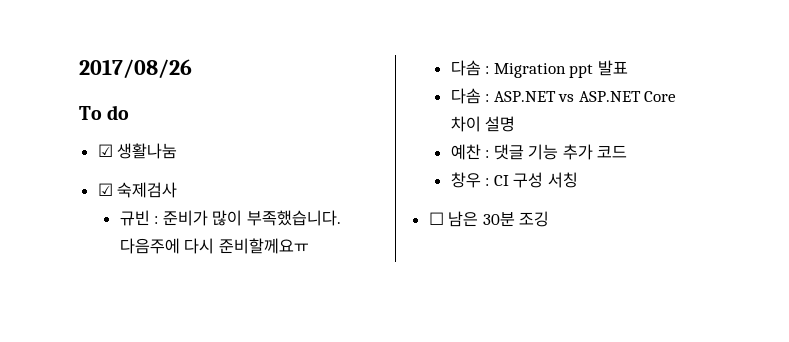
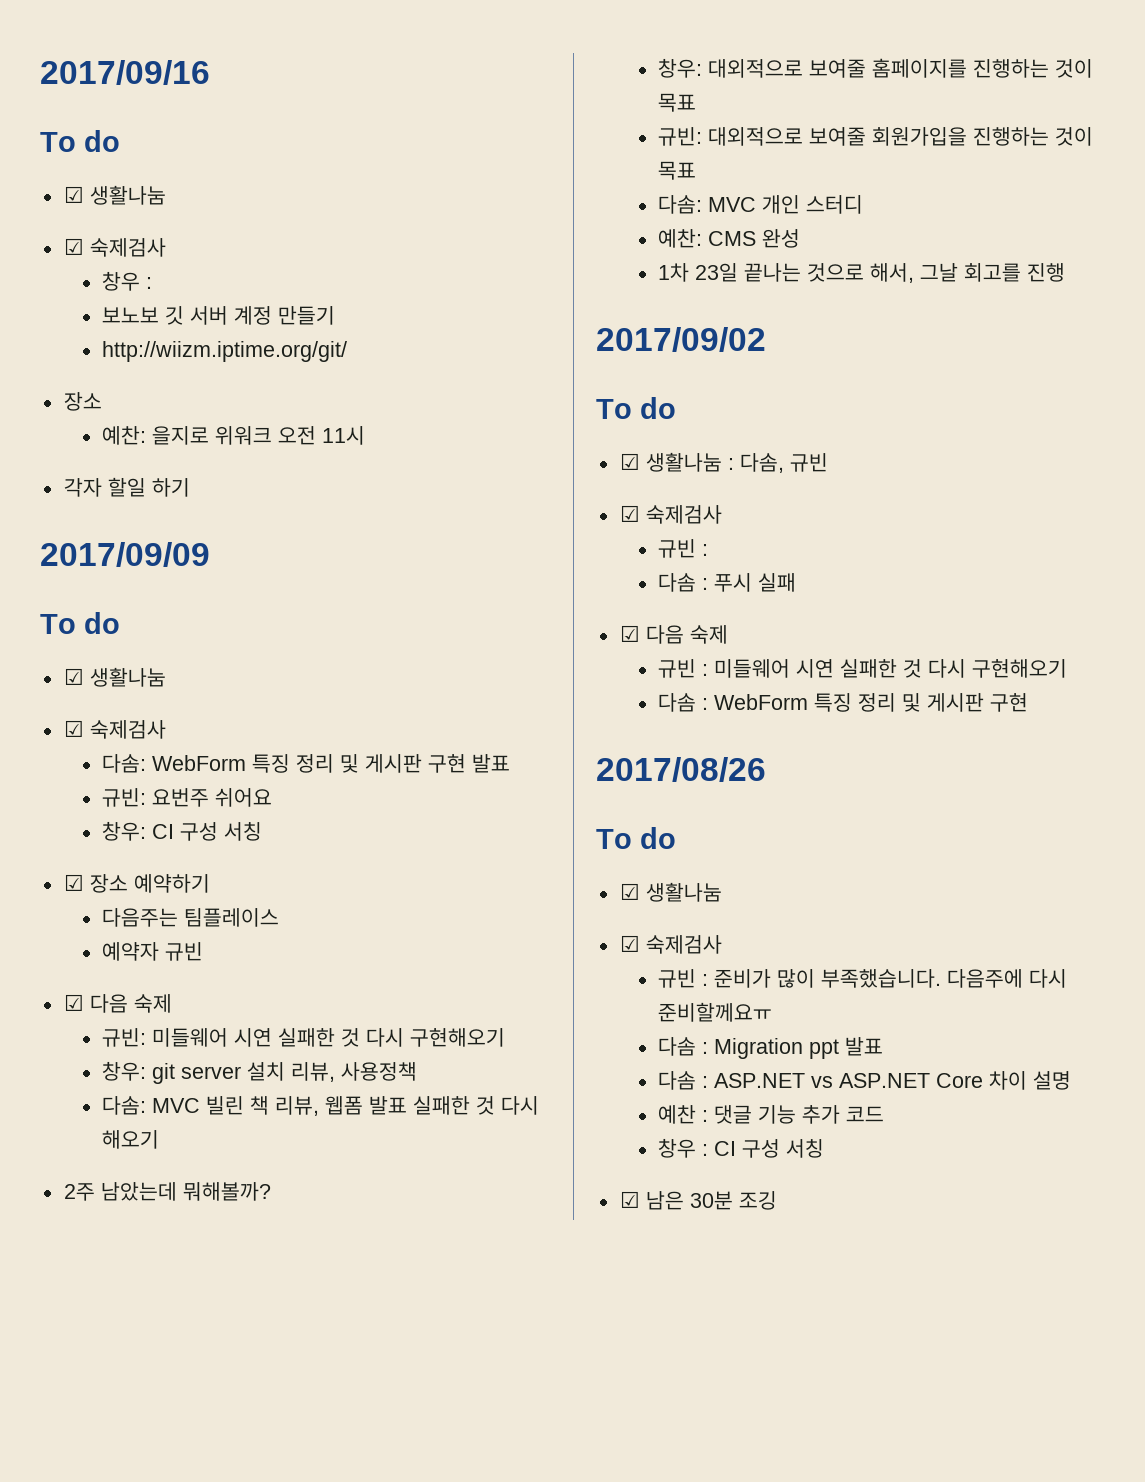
+ 2017/09/16
+ To do
+ ☑ 생활나눔
+ ☑ 숙제검사
+ 창우 :
+ 보노보 깃 서버 계정 만들기
+ http://wiizm.iptime.org/git/
+ 장소
+ 예찬: 을지로 위워크 오전 11시
+ 각자 할일 하기
+ 2017/09/09
+ To do
+ ☑ 생활나눔
+ ☑ 숙제검사
+ 다솜: WebForm 특징 정리 및 게시판 구현 발표
+ 규빈: 요번주 쉬어요
+ 창우: CI 구성 서칭
+ ☑ 장소 예약하기
+ 다음주는 팀플레이스
+ 예약자 규빈
+ ☑ 다음 숙제
+ 규빈: 미들웨어 시연 실패한 것 다시 구현해오기
+ 창우: git server 설치 리뷰, 사용정책
+ 다솜: MVC 빌린 책 리뷰, 웹폼 발표 실패한 것 다시 해오기
+ 2주 남았는데 뭐해볼까?
+ 창우: 대외적으로 보여줄 홈페이지를 진행하는 것이 목표
+ 규빈: 대외적으로 보여줄 회원가입을 진행하는 것이 목표
+ 다솜: MVC 개인 스터디
+ 예찬: CMS 완성
+ 1차 23일 끝나는 것으로 해서, 그날 회고를 진행
+ 2017/09/02
+ To do
+ ☑ 생활나눔 : 다솜, 규빈
+ ☑ 숙제검사
+ 규빈 :
+ 다솜 : 푸시 실패
+ ☑ 다음 숙제
+ 규빈 : 미들웨어 시연 실패한 것 다시 구현해오기
+ 다솜 : WebForm 특징 정리 및 게시판 구현
- ☐ 남은 30분 조깅
+ ☑ 남은 30분 조깅

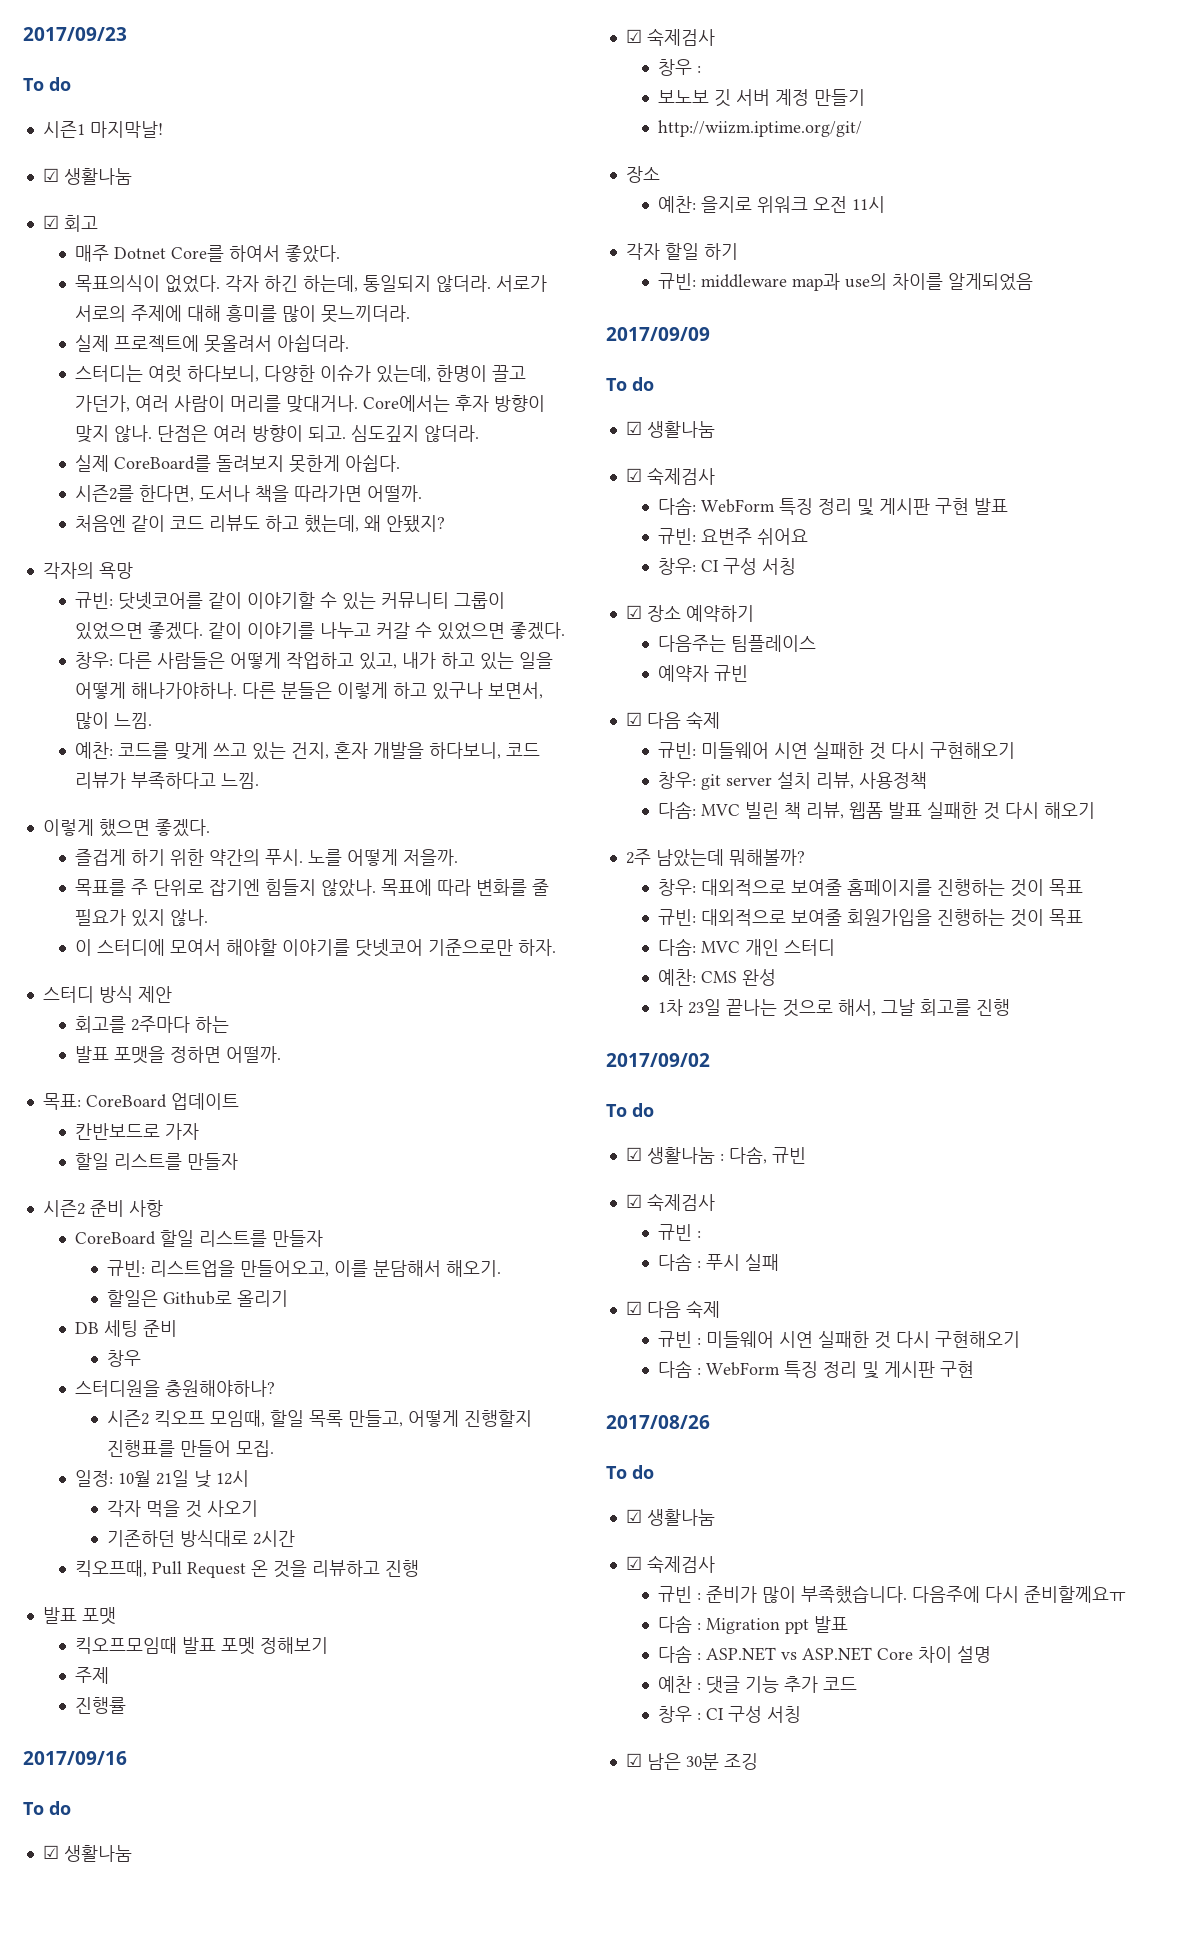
+ 2017/09/23
+ To do
+ 시즌1 마지막날!
+ ☑ 생활나눔
+ ☑ 회고
+ 매주 Dotnet Core를 하여서 좋았다.
+ 목표의식이 없었다. 각자 하긴 하는데, 통일되지 않더라. 서로가 서로의 주제에 대해 흥미를 많이 못느끼더라.
+ 실제 프로젝트에 못올려서 아쉽더라.
+ 스터디는 여럿 하다보니, 다양한 이슈가 있는데, 한명이 끌고 가던가, 여러 사람이 머리를 맞대거나. Core에서는 후자 방향이 맞지 않나. 단점은 여러 방향이 되고. 심도깊지 않더라.
+ 실제 CoreBoard를 돌려보지 못한게 아쉽다.
+ 시즌2를 한다면, 도서나 책을 따라가면 어떨까.
+ 처음엔 같이 코드 리뷰도 하고 했는데, 왜 안됐지?
+ 각자의 욕망
+ 규빈: 닷넷코어를 같이 이야기할 수 있는 커뮤니티 그룹이 있었으면 좋겠다. 같이 이야기를 나누고 커갈 수 있었으면 좋겠다.
+ 창우: 다른 사람들은 어떻게 작업하고 있고, 내가 하고 있는 일을 어떻게 해나가야하나. 다른 분들은 이렇게 하고 있구나 보면서, 많이 느낌.
+ 예찬: 코드를 맞게 쓰고 있는 건지, 혼자 개발을 하다보니, 코드 리뷰가 부족하다고 느낌.
+ 이렇게 했으면 좋겠다.
+ 즐겁게 하기 위한 약간의 푸시. 노를 어떻게 저을까.
+ 목표를 주 단위로 잡기엔 힘들지 않았나. 목표에 따라 변화를 줄 필요가 있지 않나.
+ 이 스터디에 모여서 해야할 이야기를 닷넷코어 기준으로만 하자.
+ 스터디 방식 제안
+ 회고를 2주마다 하는
+ 발표 포맷을 정하면 어떨까.
+ 목표: CoreBoard 업데이트
+ 칸반보드로 가자
+ 할일 리스트를 만들자
+ 시즌2 준비 사항
+ CoreBoard 할일 리스트를 만들자
+ 규빈: 리스트업을 만들어오고, 이를 분담해서 해오기.
+ 할일은 Github로 올리기
+ DB 세팅 준비
+ 창우
+ 스터디원을 충원해야하나?
+ 시즌2 킥오프 모임때, 할일 목록 만들고, 어떻게 진행할지 진행표를 만들어 모집.
+ 일정: 10월 21일 낮 12시
+ 각자 먹을 것 사오기
+ 기존하던 방식대로 2시간
+ 킥오프때, Pull Request 온 것을 리뷰하고 진행
+ 발표 포맷
+ 킥오프모임때 발표 포멧 정해보기
+ 주제
+ 진행률
+ 규빈: middleware map과 use의 차이를 알게되었음

